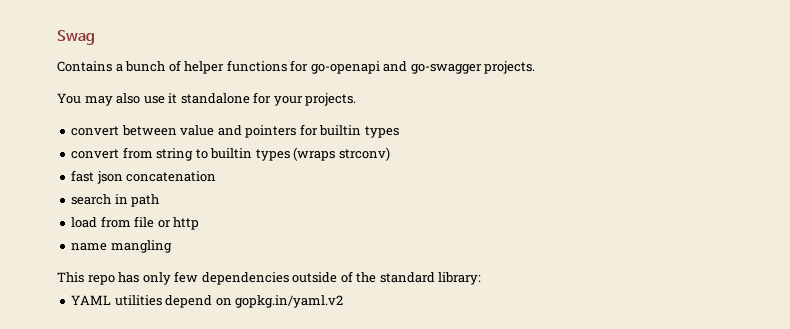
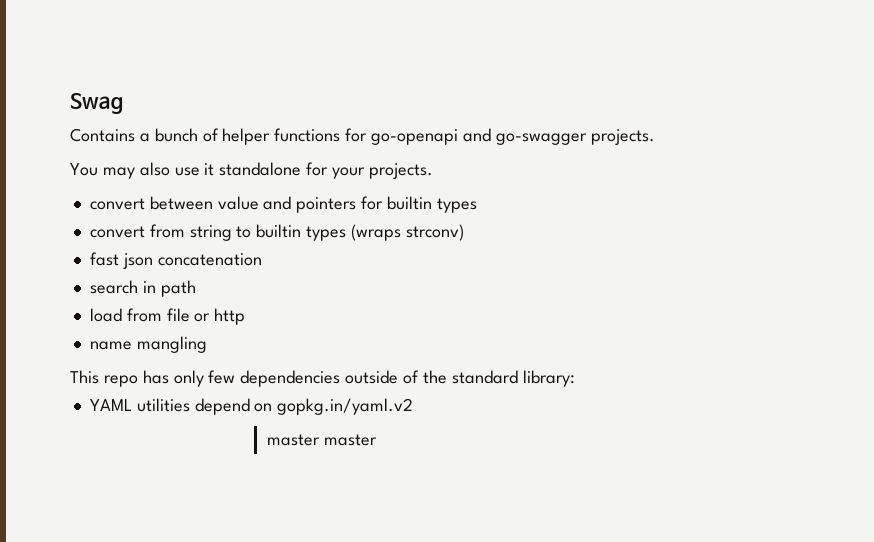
+ master master

